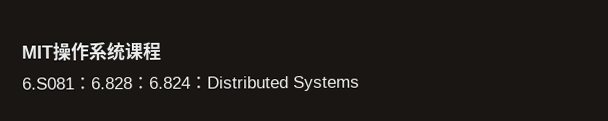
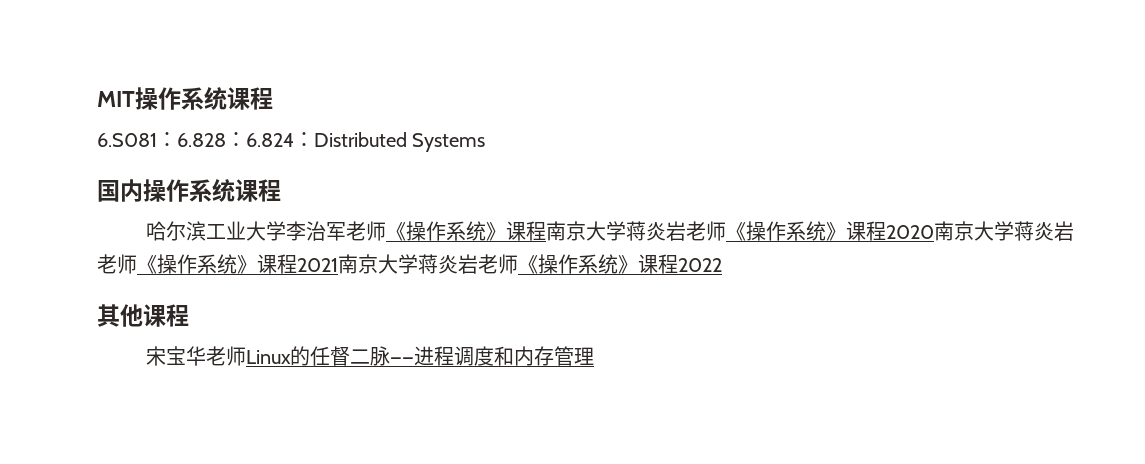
+ 国内操作系统课程
+ 哈尔滨工业大学李治军老师《操作系统》课程南京大学蒋炎岩老师《操作系统》课程2020南京大学蒋炎岩老师《操作系统》课程2021南京大学蒋炎岩老师《操作系统》课程2022
+ 其他课程
+ 宋宝华老师Linux的任督二脉——进程调度和内存管理

